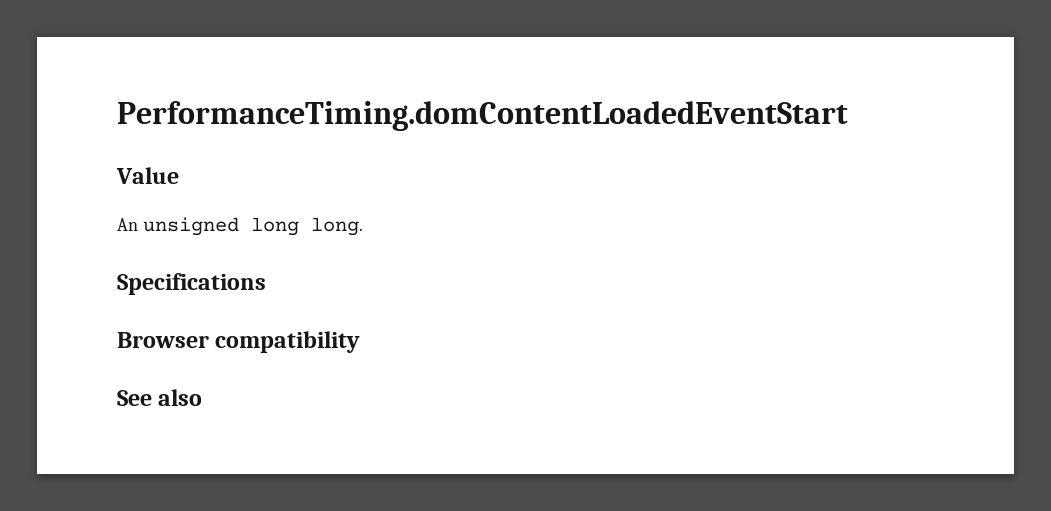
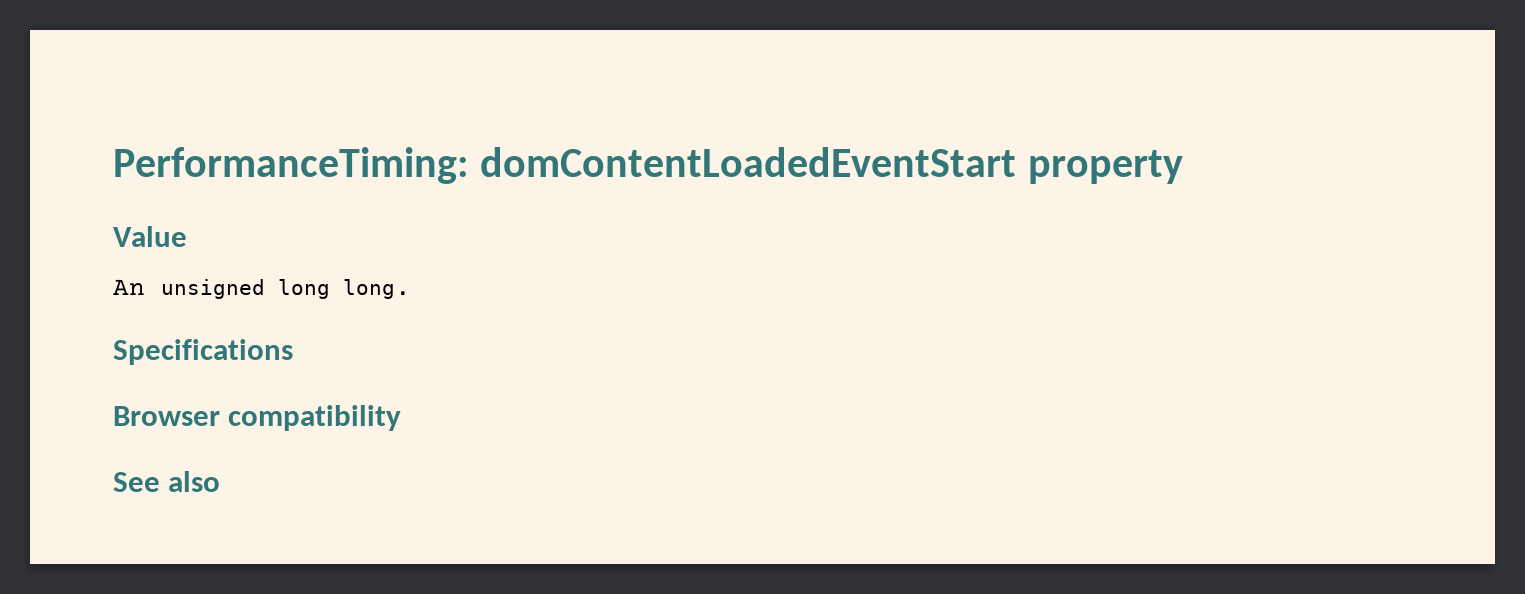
- PerformanceTiming.domContentLoadedEventStart
+ PerformanceTiming: domContentLoadedEventStart property

